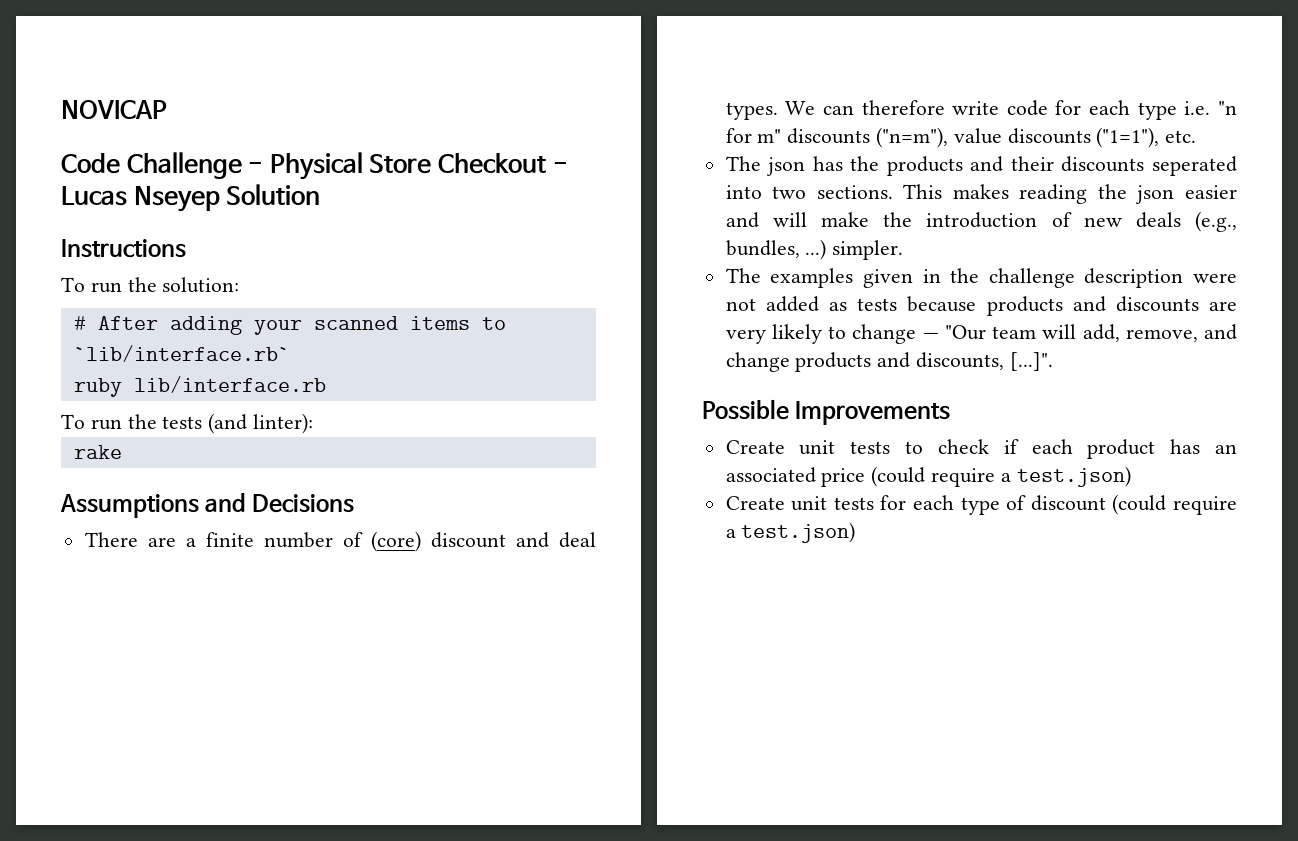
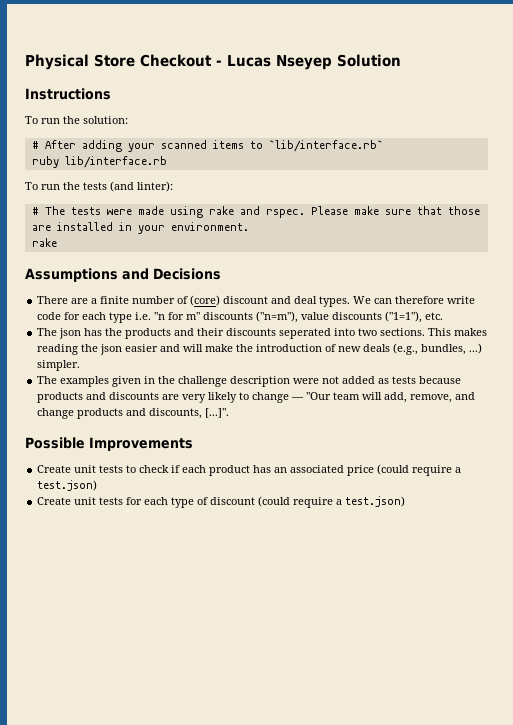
- NOVICAP
- Code Challenge - Physical Store Checkout - Lucas Nseyep Solution
+ Physical Store Checkout - Lucas Nseyep Solution
+ # The tests were made using rake and rspec. Please make sure that those are installed in your environment.

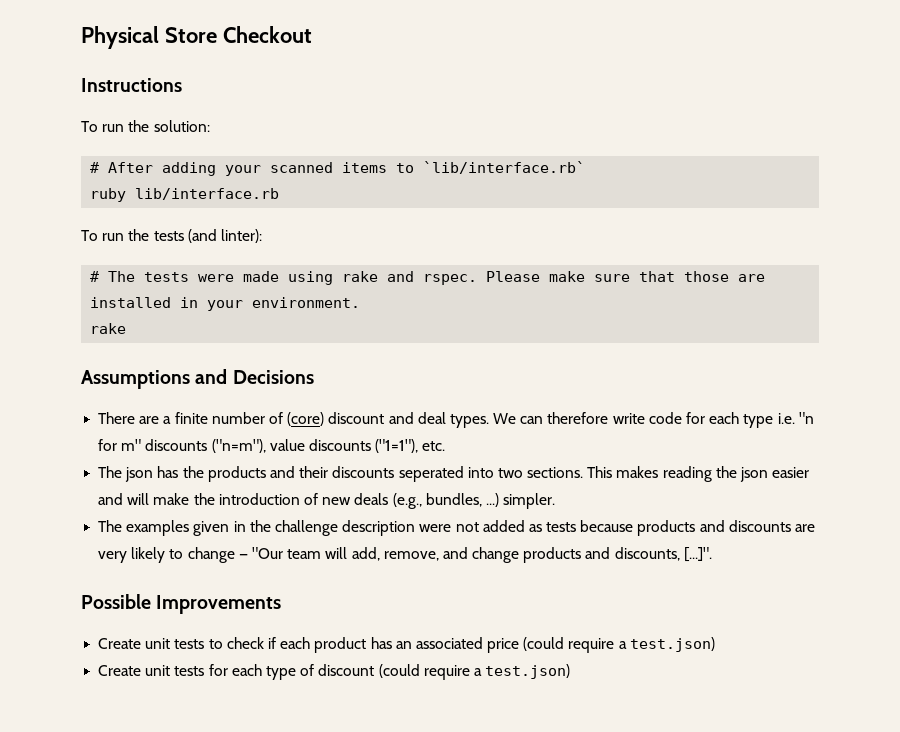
- Physical Store Checkout - Lucas Nseyep Solution
+ Physical Store Checkout

